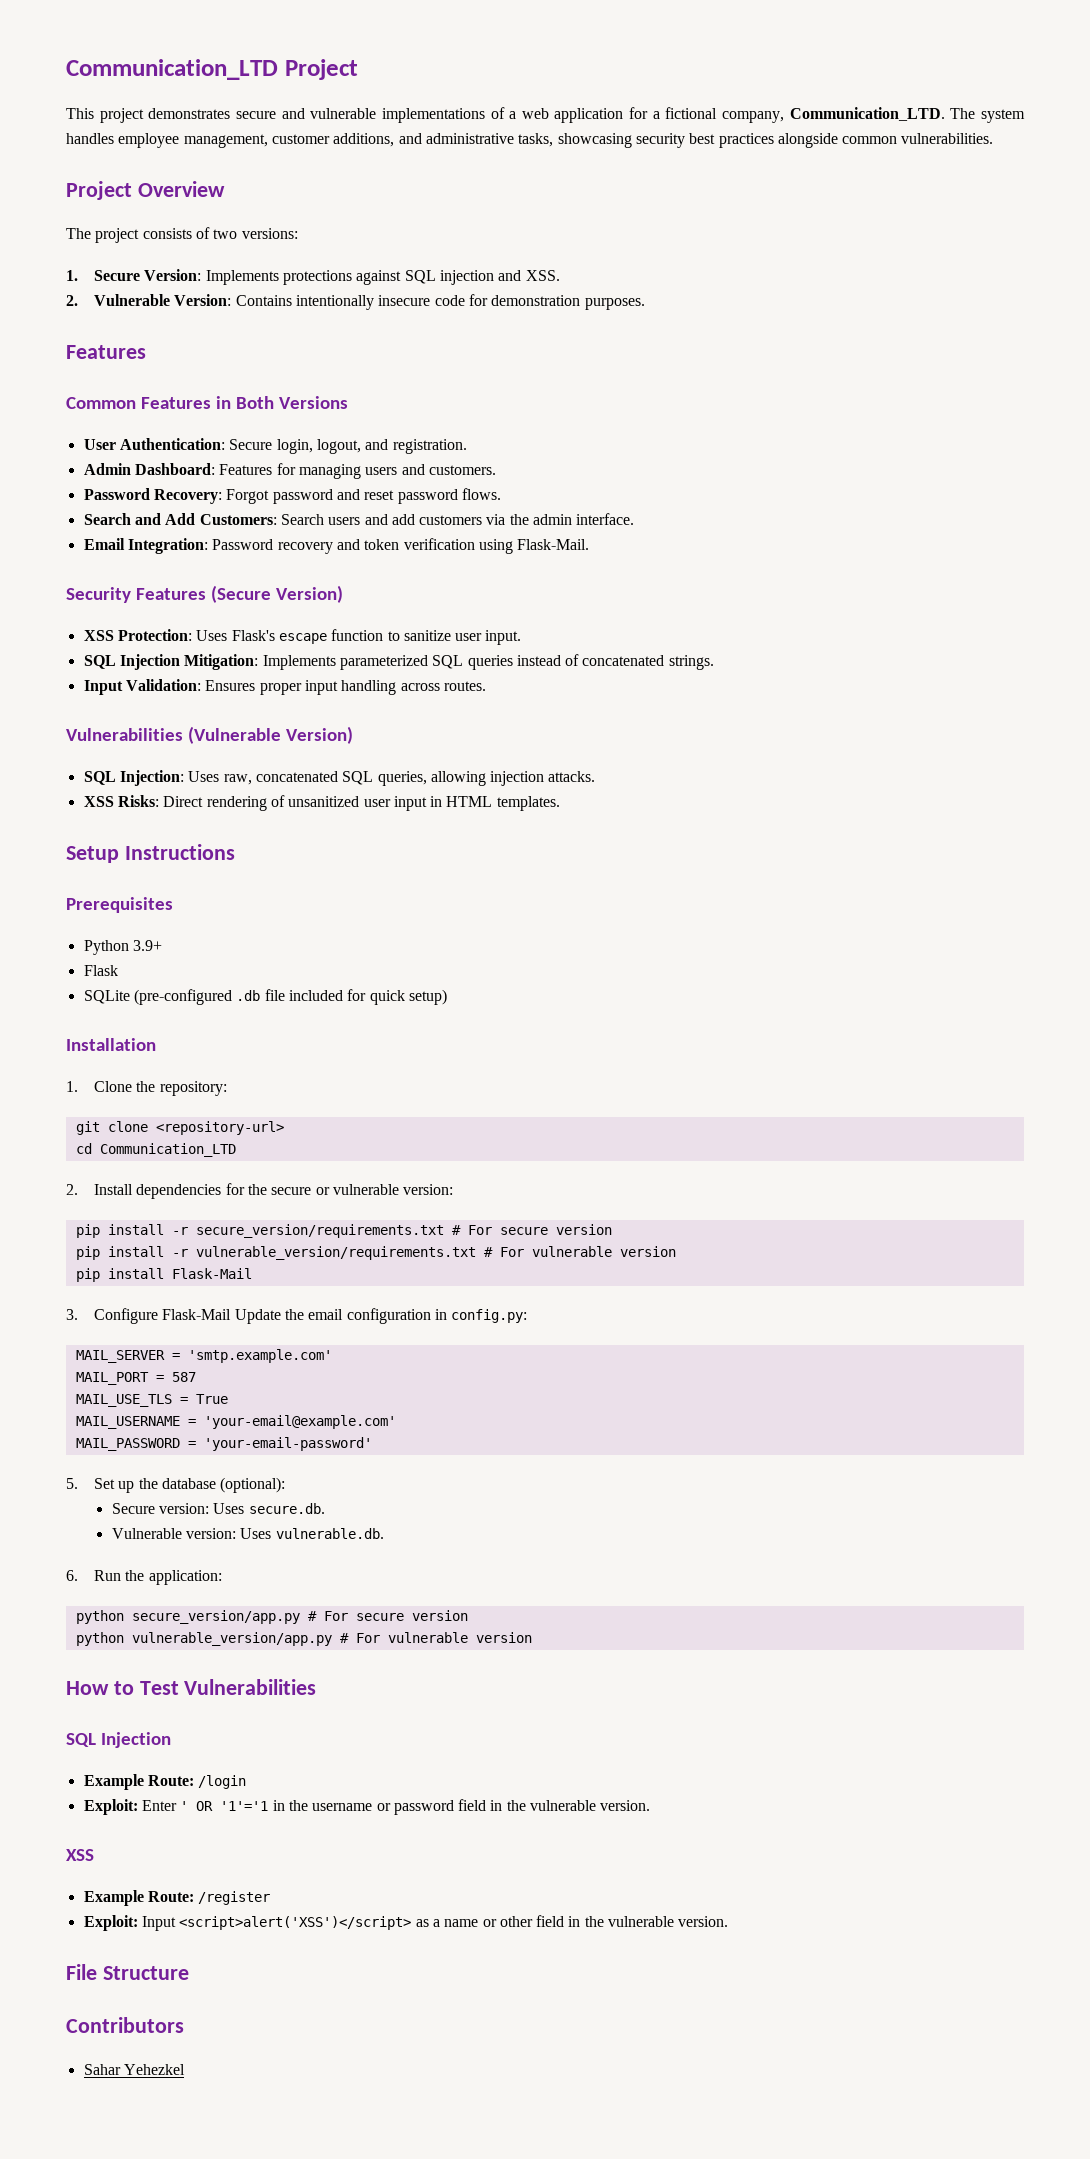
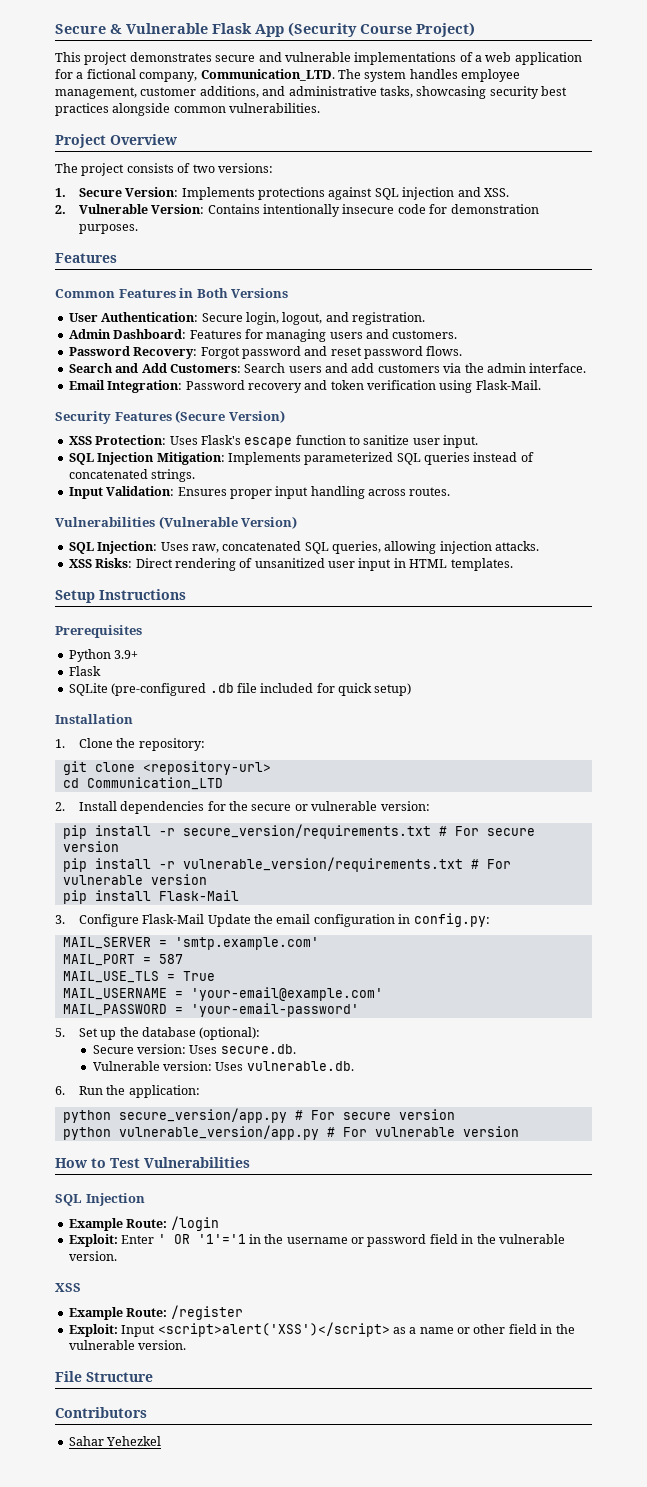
- Communication_LTD Project
+ Secure & Vulnerable Flask App (Security Course Project)

